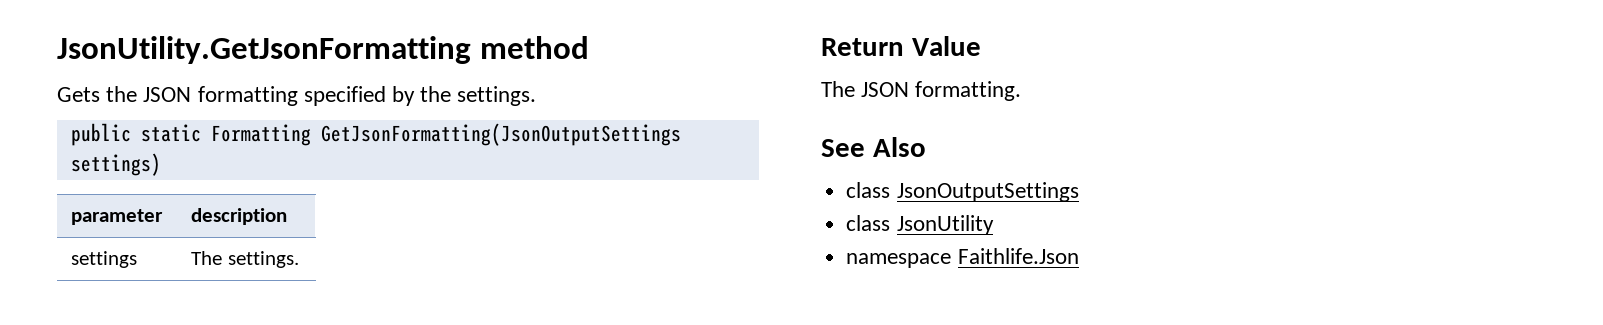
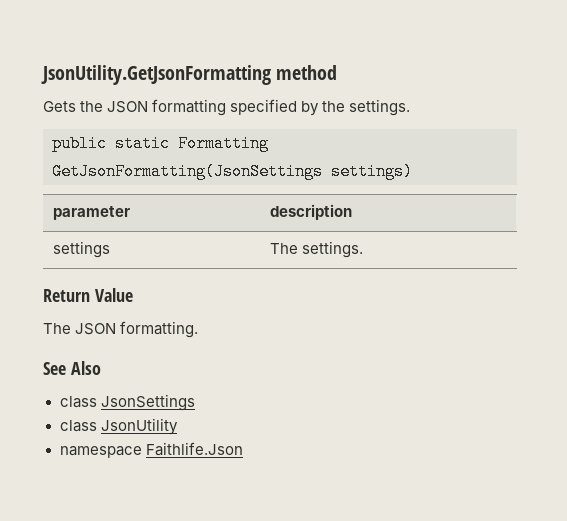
- public static Formatting GetJsonFormatting(JsonOutputSettings settings)
+ public static Formatting GetJsonFormatting(JsonSettings settings)
- class JsonOutputSettings
+ class JsonSettings

